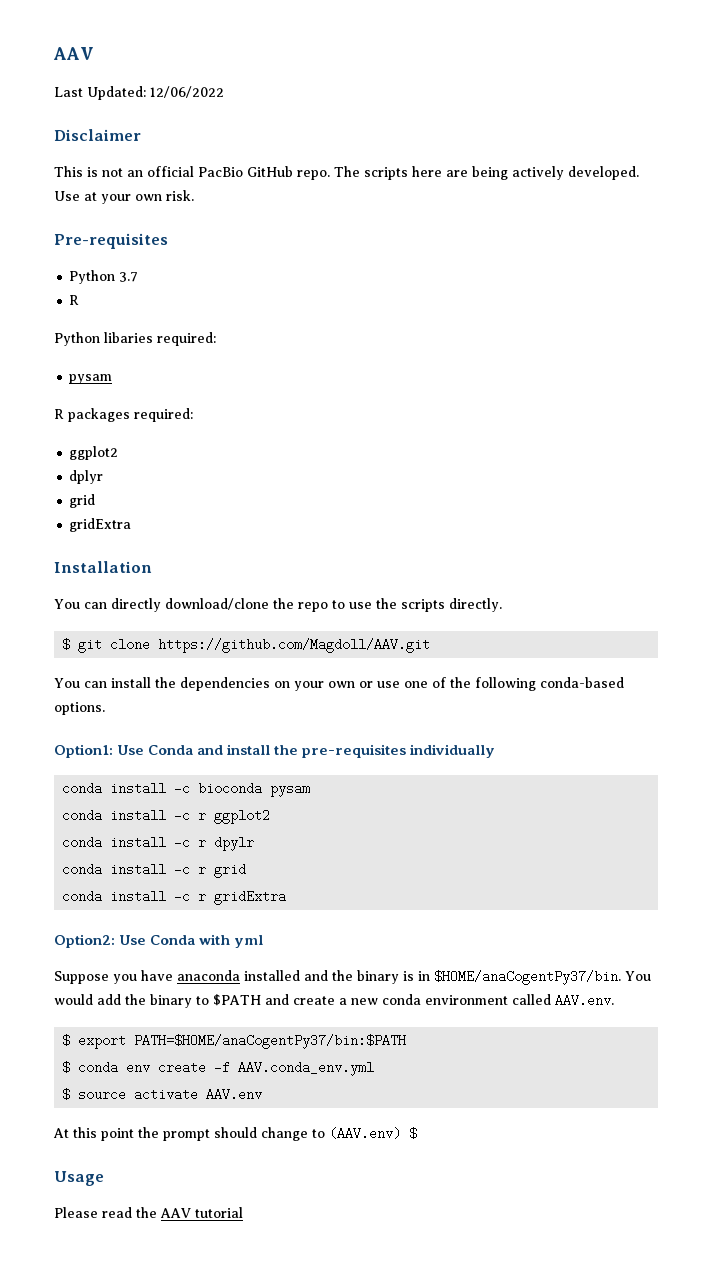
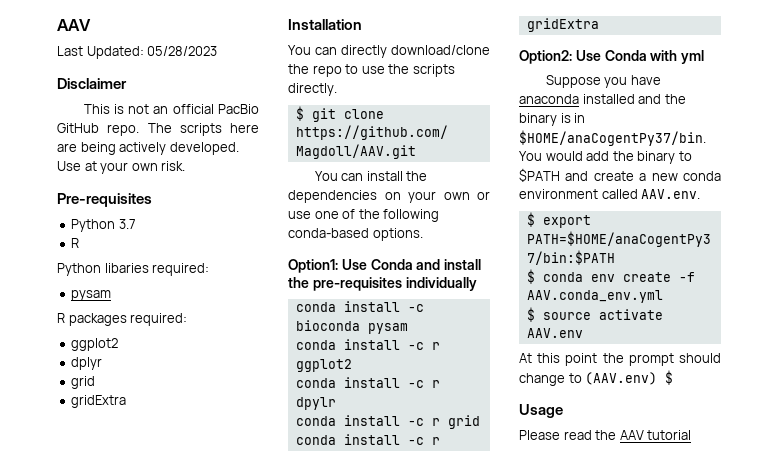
- Last Updated: 12/06/2022
+ Last Updated: 05/28/2023

